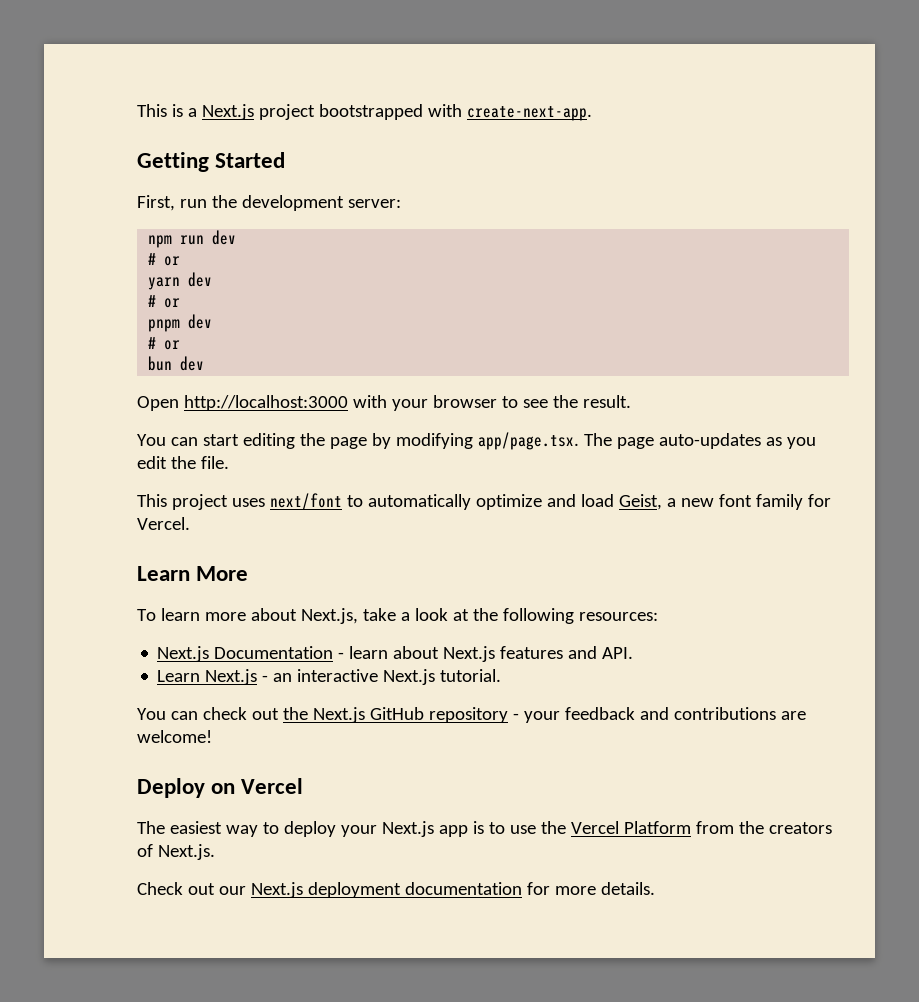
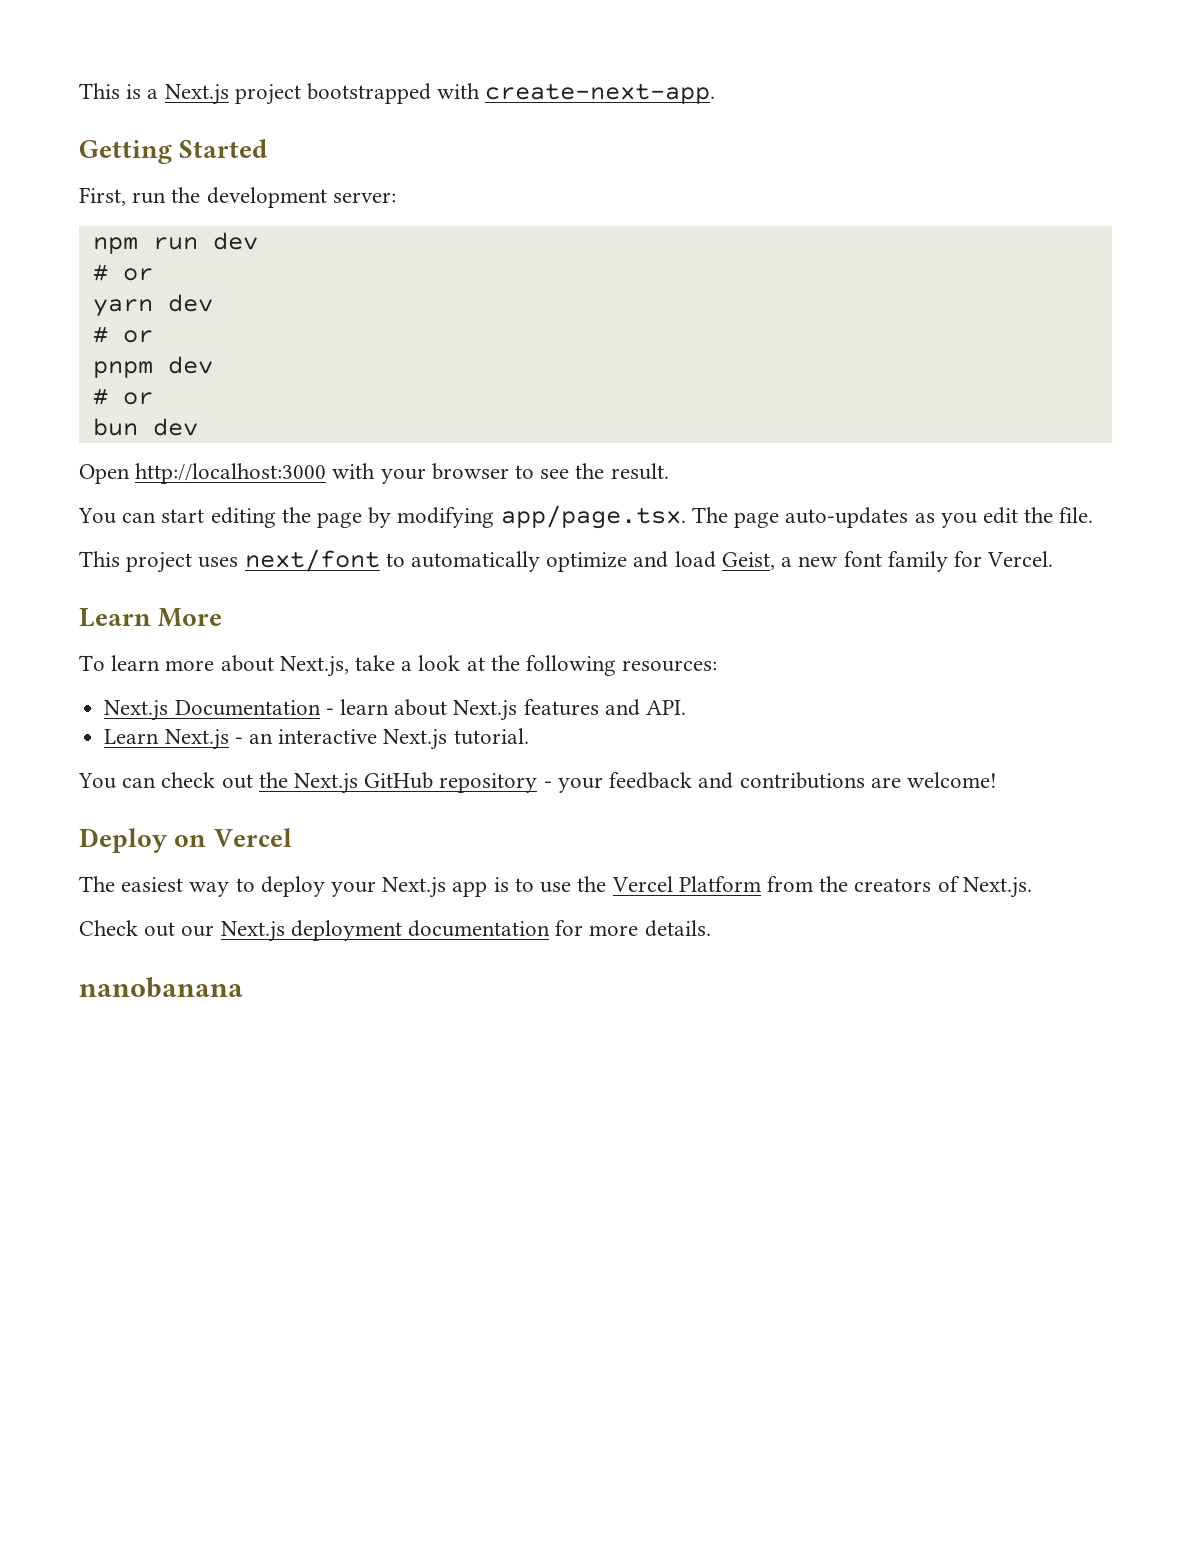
+ nanobanana

